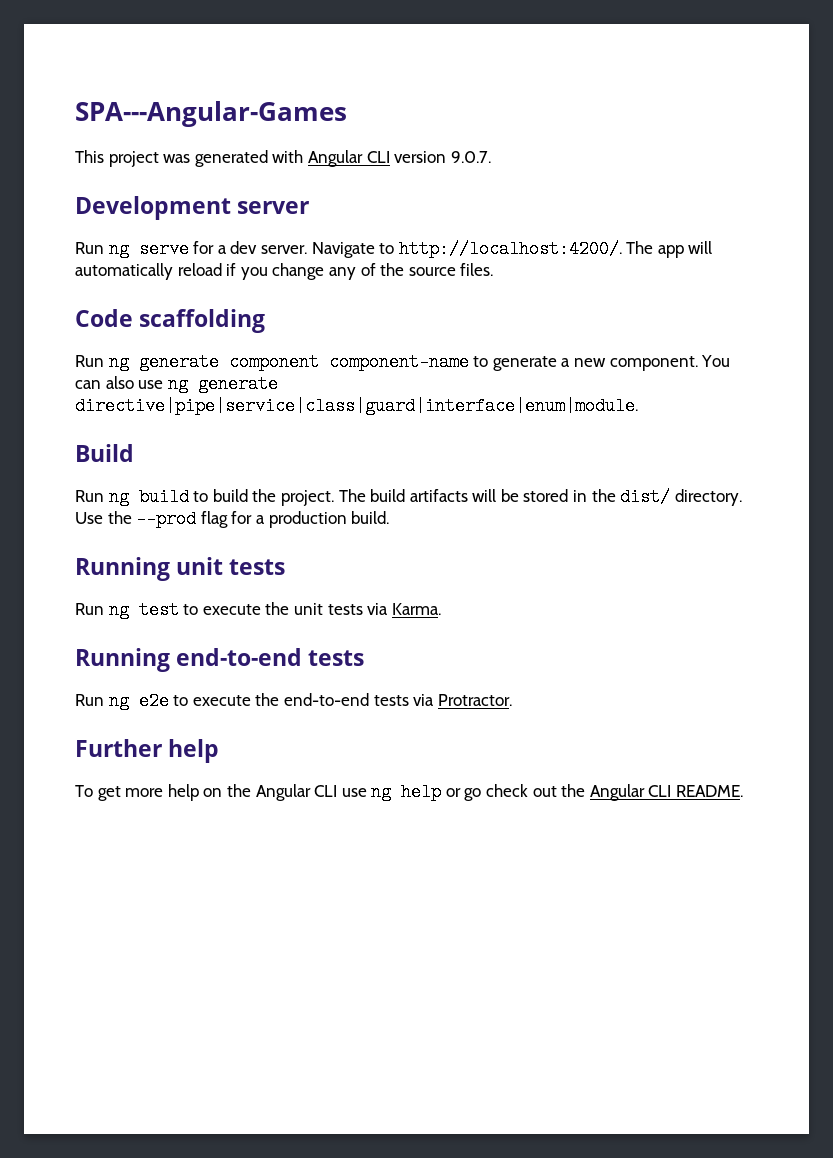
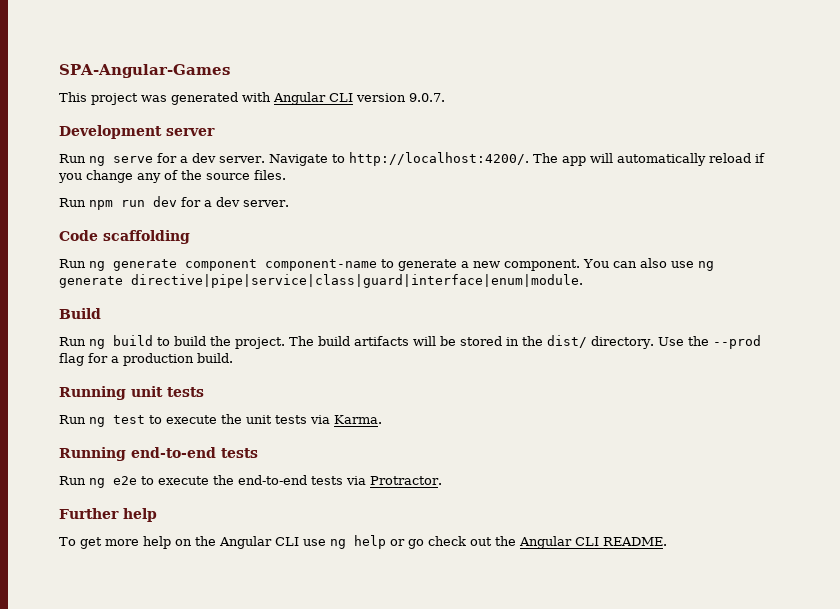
- SPA---Angular-Games
+ SPA-Angular-Games
+ Run npm run dev for a dev server.

